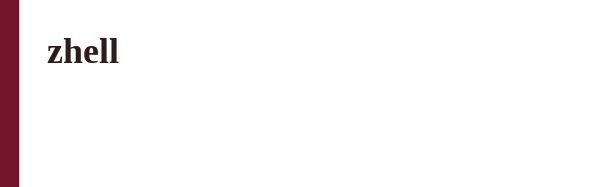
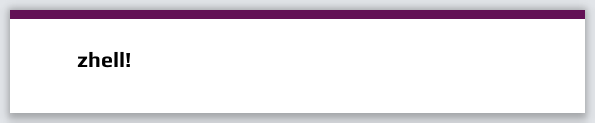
- zhell
+ zhell!

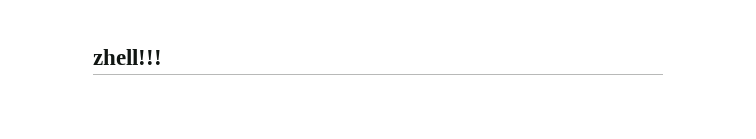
- zhell!
+ zhell!!!

